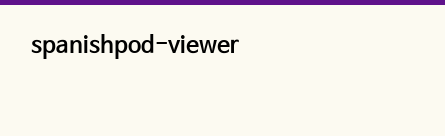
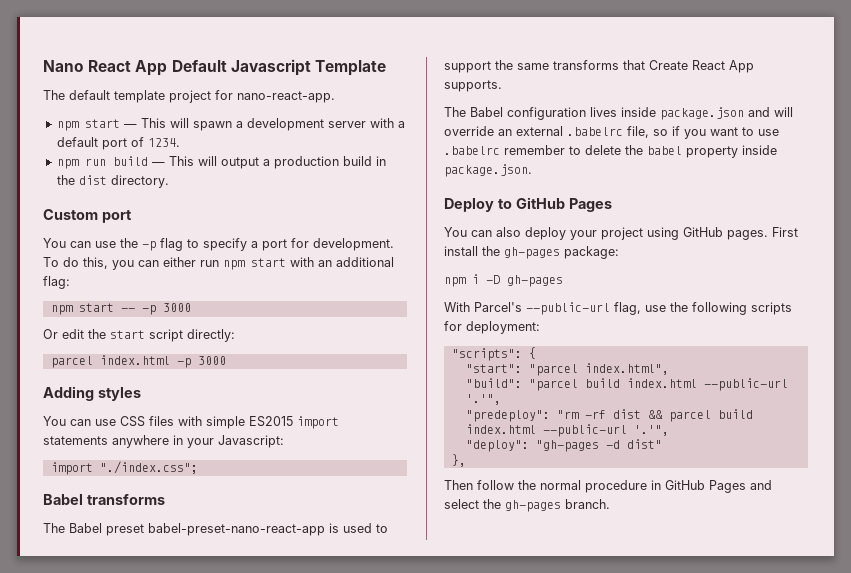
- spanishpod-viewer
+ Nano React App Default Javascript Template
+ The default template project for nano-react-app.
+ npm start — This will spawn a development server with a default port of 1234.
+ npm run build — This will output a production build in the dist directory.
+ Custom port
+ You can use the -p flag to specify a port for development. To do this, you can either run npm start with an additional flag:
+ npm start -- -p 3000
+ Or edit the start script directly:
+ parcel index.html -p 3000
+ Adding styles
+ You can use CSS files with simple ES2015 import statements anywhere in your Javascript:
+ import "./index.css";
+ Babel transforms
+ The Babel preset babel-preset-nano-react-app is used to support the same transforms that Create React App supports.
+ The Babel configuration lives inside package.json and will override an external .babelrc file, so if you want to use .babelrc remember to delete the babel property inside package.json.
+ Deploy to GitHub Pages
+ You can also deploy your project using GitHub pages. First install the gh-pages package:
+ npm i -D gh-pages
+ With Parcel's --public-url flag, use the following scripts for deployment:
+ "scripts": {
+ "start": "parcel index.html",
+ "build": "parcel build index.html --public-url '.'",
+ "predeploy": "rm -rf dist && parcel build index.html --public-url '.'",
+ "deploy": "gh-pages -d dist"
+ },
+ Then follow the normal procedure in GitHub Pages and select the gh-pages branch.

